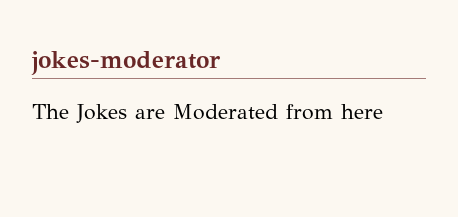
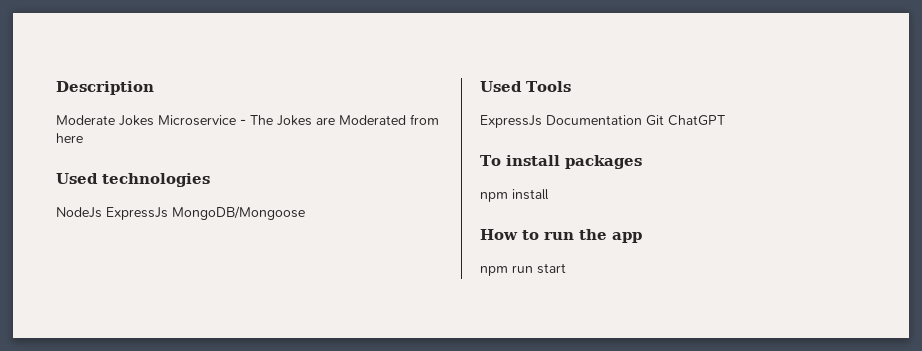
- jokes-moderator
- The Jokes are Moderated from here
+ Description
+ Moderate Jokes Microservice - The Jokes are Moderated from here
+ Used technologies
+ NodeJs ExpressJs MongoDB/Mongoose
+ Used Tools
+ ExpressJs Documentation Git ChatGPT
+ To install packages
+ npm install
+ How to run the app
+ npm run start

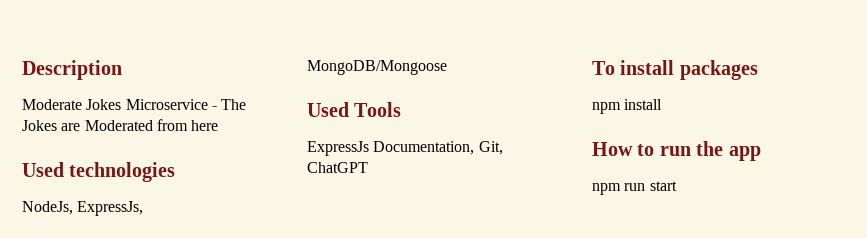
- NodeJs ExpressJs MongoDB/Mongoose
+ NodeJs, ExpressJs, MongoDB/Mongoose
- ExpressJs Documentation Git ChatGPT
+ ExpressJs Documentation, Git, ChatGPT

